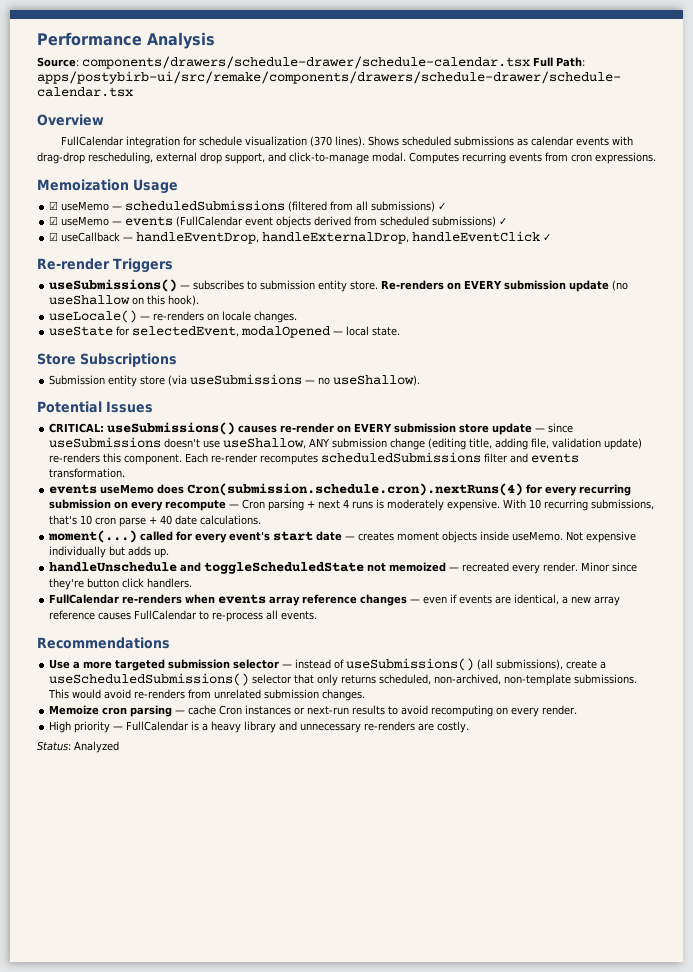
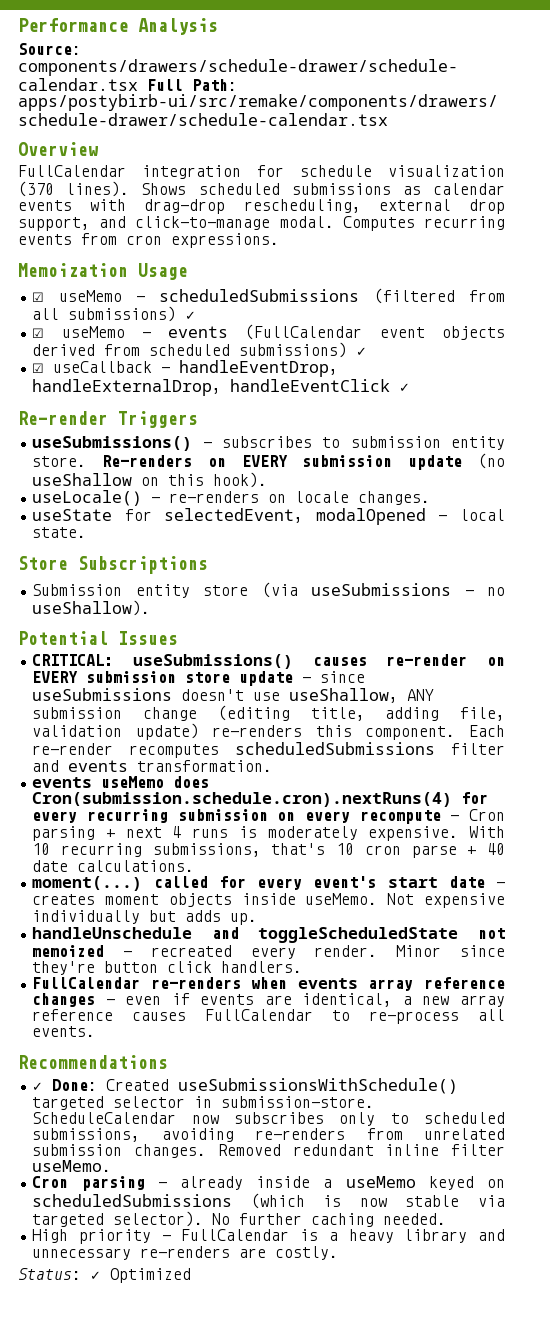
- Use a more targeted submission selector — instead of useSubmissions() (all submissions), create a useScheduledSubmissions() selector that only returns scheduled, non-archived, non-template submissions. This would avoid re-renders from unrelated submission changes.
- Memoize cron parsing — cache Cron instances or next-run results to avoid recomputing on every render.
+ ✓ Done: Created useSubmissionsWithSchedule() targeted selector in submission-store. ScheduleCalendar now subscribes only to scheduled submissions, avoiding re-renders from unrelated submission changes. Removed redundant inline filter useMemo.
+ Cron parsing — already inside a useMemo keyed on scheduledSubmissions (which is now stable via targeted selector). No further caching needed.
- Status: Analyzed
+ Status: ✓ Optimized

